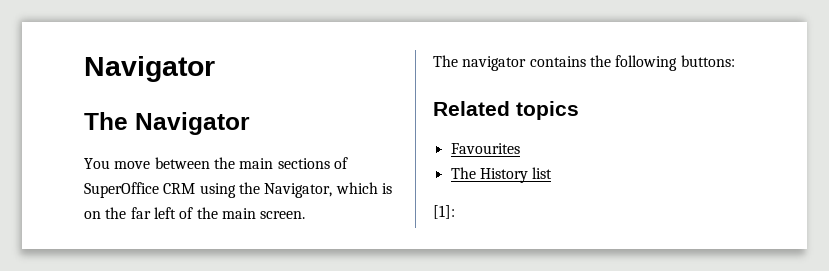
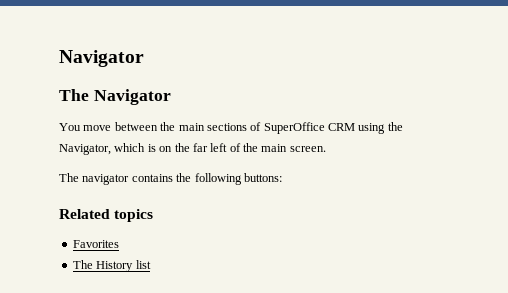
- Favourites
+ Favorites
- [1]:

